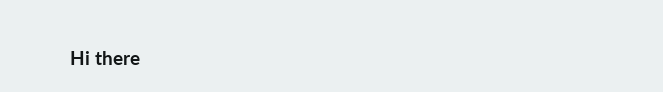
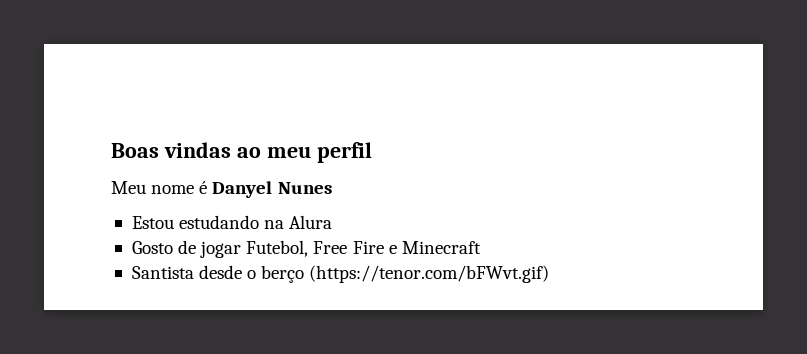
- Hi there
+ Boas vindas ao meu perfil
+ Meu nome é Danyel Nunes
+ Estou estudando na Alura
+ Gosto de jogar Futebol, Free Fire e Minecraft
+ Santista desde o berço (https://tenor.com/bFWvt.gif)

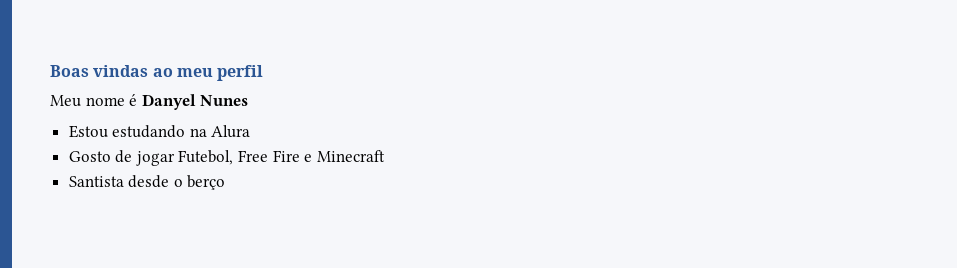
- Santista desde o berço (https://tenor.com/bFWvt.gif)
+ Santista desde o berço

